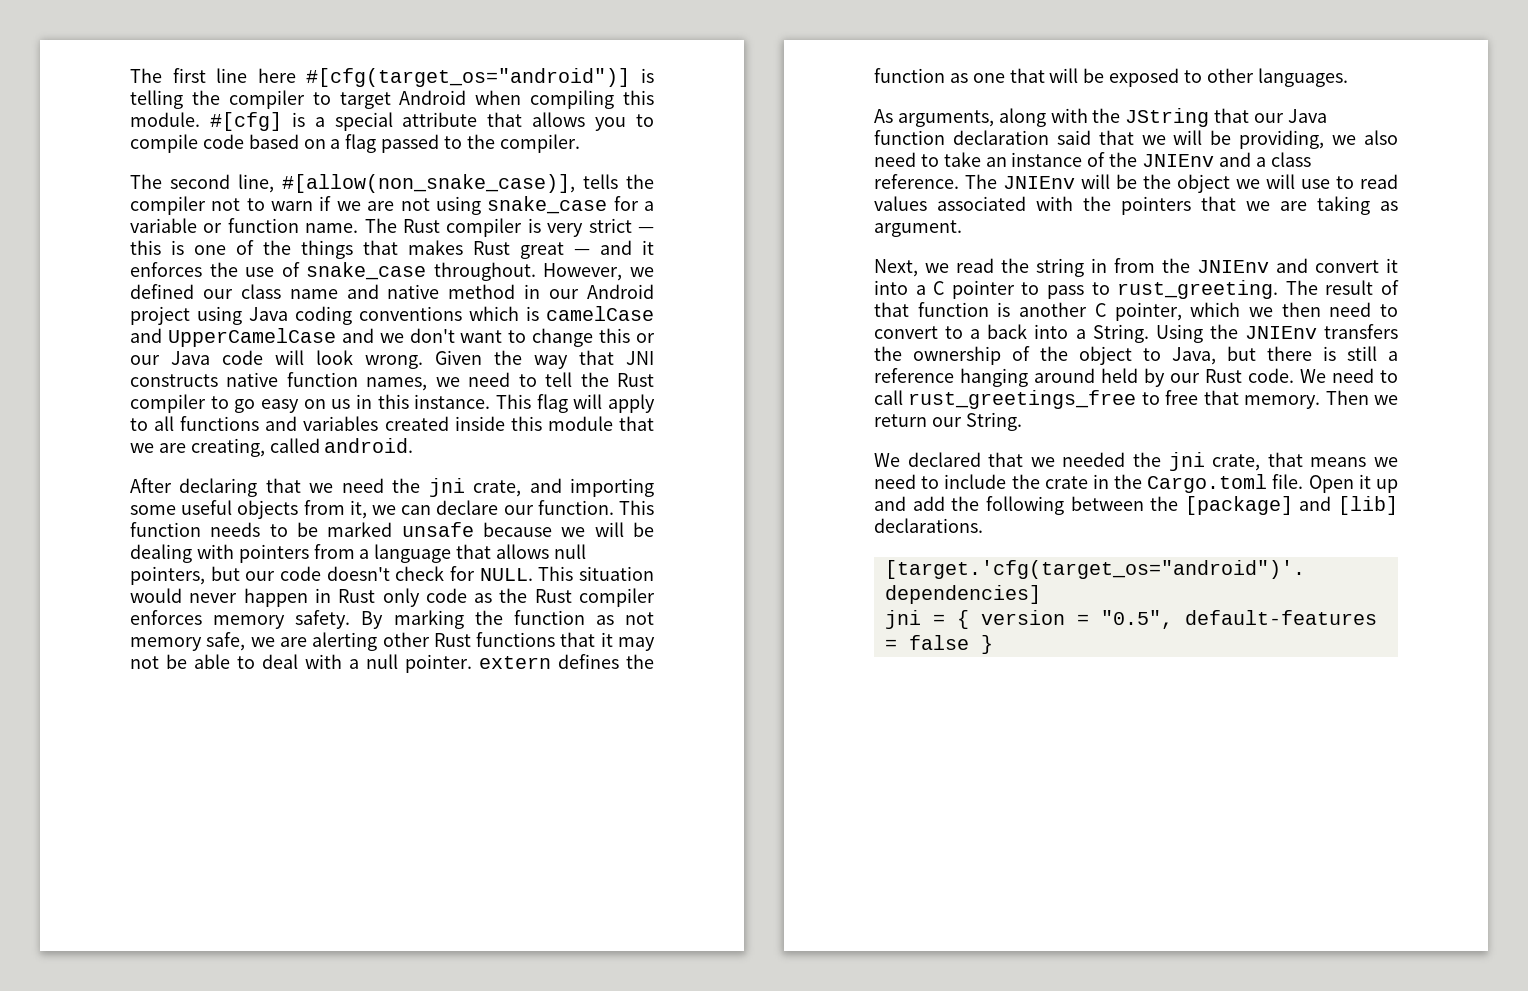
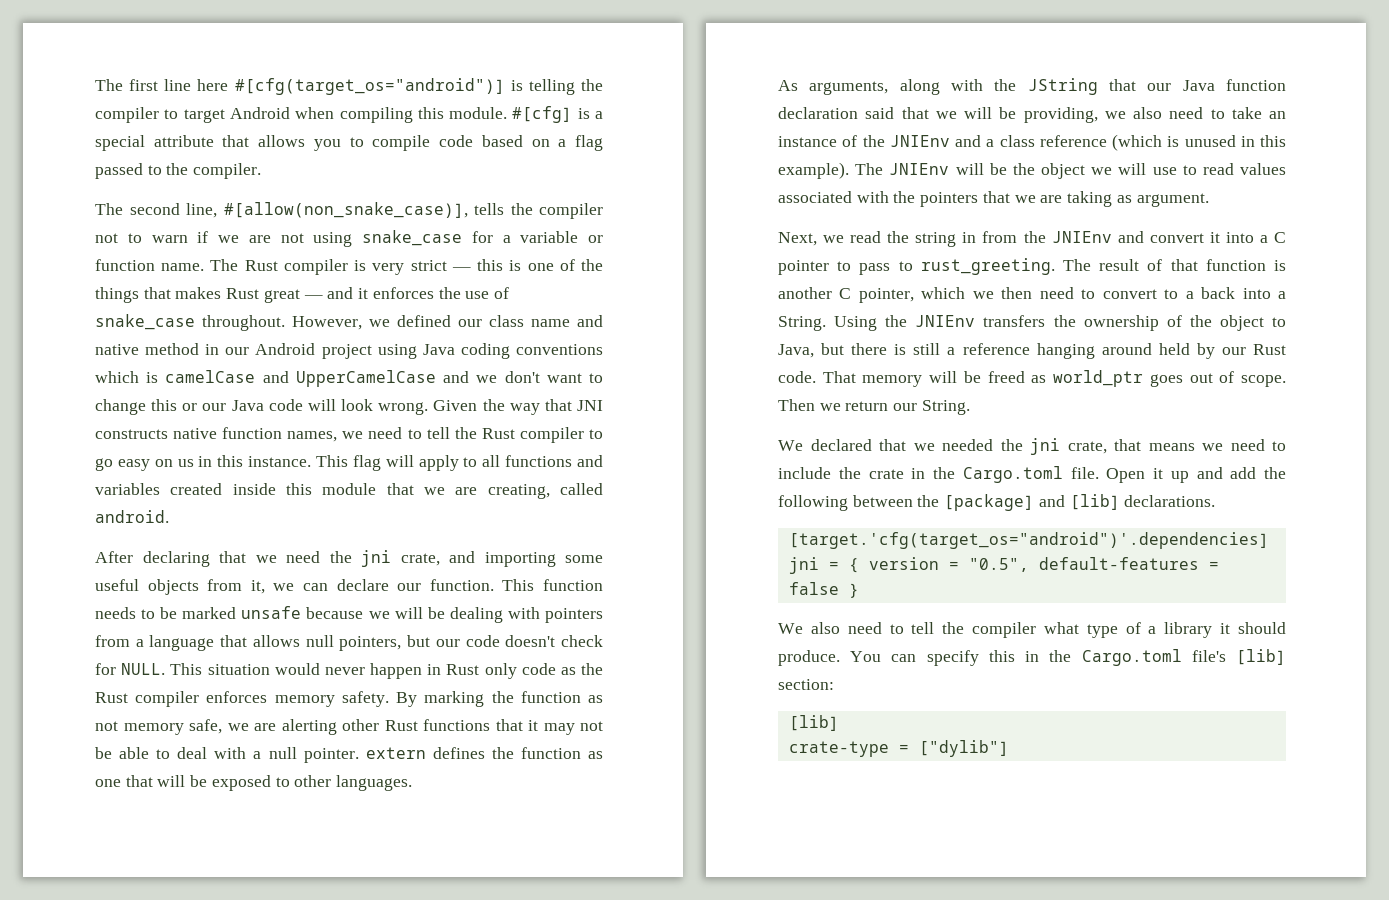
- As arguments, along with the JString that our Java function declaration said that we will be providing, we also need to take an instance of the JNIEnv and a class reference.
+ As arguments, along with the JString that our Java function declaration said that we will be providing, we also need to take an instance of the JNIEnv and a class reference (which is unused in this example).
- We need to call rust_greetings_free to free that memory.
+ That memory will be freed as world_ptr goes out of scope.
+ We also need to tell the compiler what type of a library it should produce. You can specify this in the Cargo.toml file's [lib] section:
+ [lib]
+ crate-type = ["dylib"]

